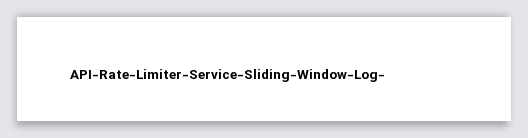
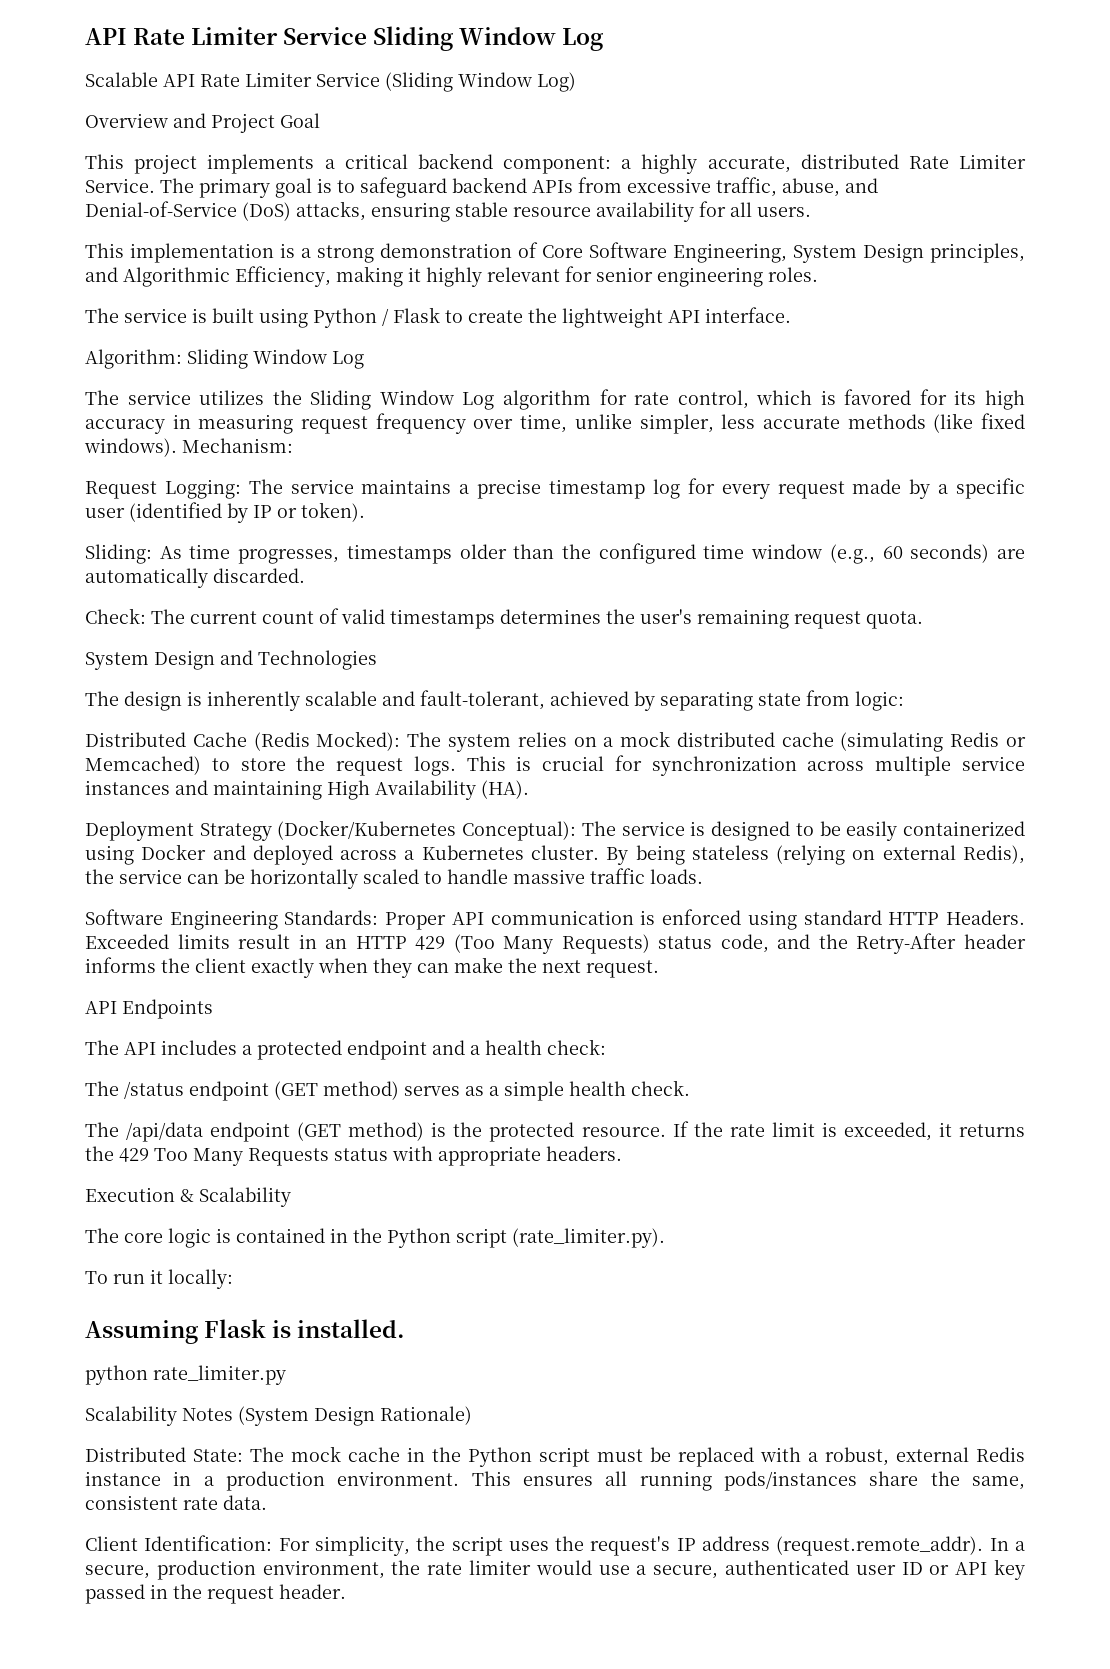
- API-Rate-Limiter-Service-Sliding-Window-Log-
+ API Rate Limiter Service Sliding Window Log
+ Scalable API Rate Limiter Service (Sliding Window Log)
+ Overview and Project Goal
+ This project implements a critical backend component: a highly accurate, distributed Rate Limiter Service. The primary goal is to safeguard backend APIs from excessive traffic, abuse, and Denial-of-Service (DoS) attacks, ensuring stable resource availability for all users.
+ This implementation is a strong demonstration of Core Software Engineering, System Design principles, and Algorithmic Efficiency, making it highly relevant for senior engineering roles.
+ The service is built using Python / Flask to create the lightweight API interface.
+ Algorithm: Sliding Window Log
+ The service utilizes the Sliding Window Log algorithm for rate control, which is favored for its high accuracy in measuring request frequency over time, unlike simpler, less accurate methods (like fixed windows). Mechanism:
+ Request Logging: The service maintains a precise timestamp log for every request made by a specific user (identified by IP or token).
+ Sliding: As time progresses, timestamps older than the configured time window (e.g., 60 seconds) are automatically discarded.
+ Check: The current count of valid timestamps determines the user's remaining request quota.
+ System Design and Technologies
+ The design is inherently scalable and fault-tolerant, achieved by separating state from logic:
+ Distributed Cache (Redis Mocked): The system relies on a mock distributed cache (simulating Redis or Memcached) to store the request logs. This is crucial for synchronization across multiple service instances and maintaining High Availability (HA).
+ Deployment Strategy (Docker/Kubernetes Conceptual): The service is designed to be easily containerized using Docker and deployed across a Kubernetes cluster. By being stateless (relying on external Redis), the service can be horizontally scaled to handle massive traffic loads.
+ Software Engineering Standards: Proper API communication is enforced using standard HTTP Headers. Exceeded limits result in an HTTP 429 (Too Many Requests) status code, and the Retry-After header informs the client exactly when they can make the next request.
+ API Endpoints
+ The API includes a protected endpoint and a health check:
+ The /status endpoint (GET method) serves as a simple health check.
+ The /api/data endpoint (GET method) is the protected resource. If the rate limit is exceeded, it returns the 429 Too Many Requests status with appropriate headers.
+ Execution & Scalability
+ The core logic is contained in the Python script (rate_limiter.py).
+ To run it locally:
+ Assuming Flask is installed.
+ python rate_limiter.py
+ Scalability Notes (System Design Rationale)
+ Distributed State: The mock cache in the Python script must be replaced with a robust, external Redis instance in a production environment. This ensures all running pods/instances share the same, consistent rate data.
+ Client Identification: For simplicity, the script uses the request's IP address (request.remote_addr). In a secure, production environment, the rate limiter would use a secure, authenticated user ID or API key passed in the request header.

